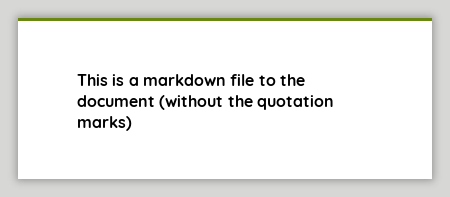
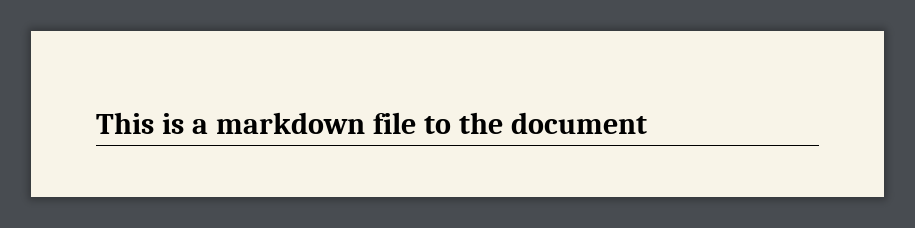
- This is a markdown file to the document (without the quotation marks)
+ This is a markdown file to the document

